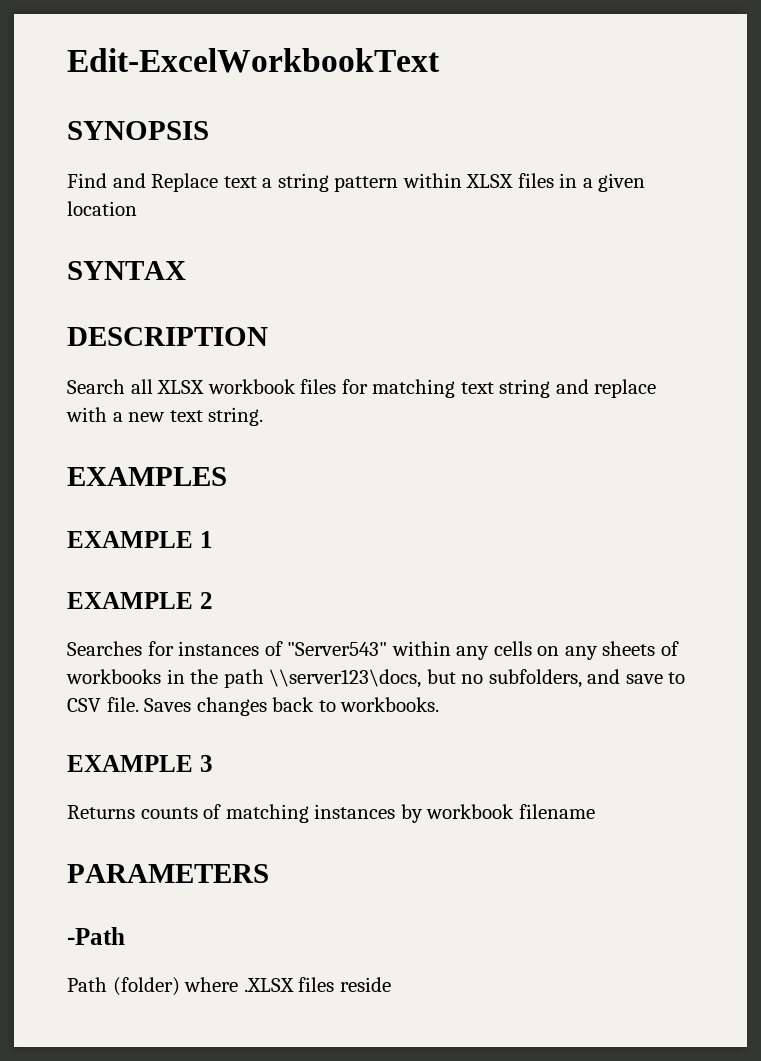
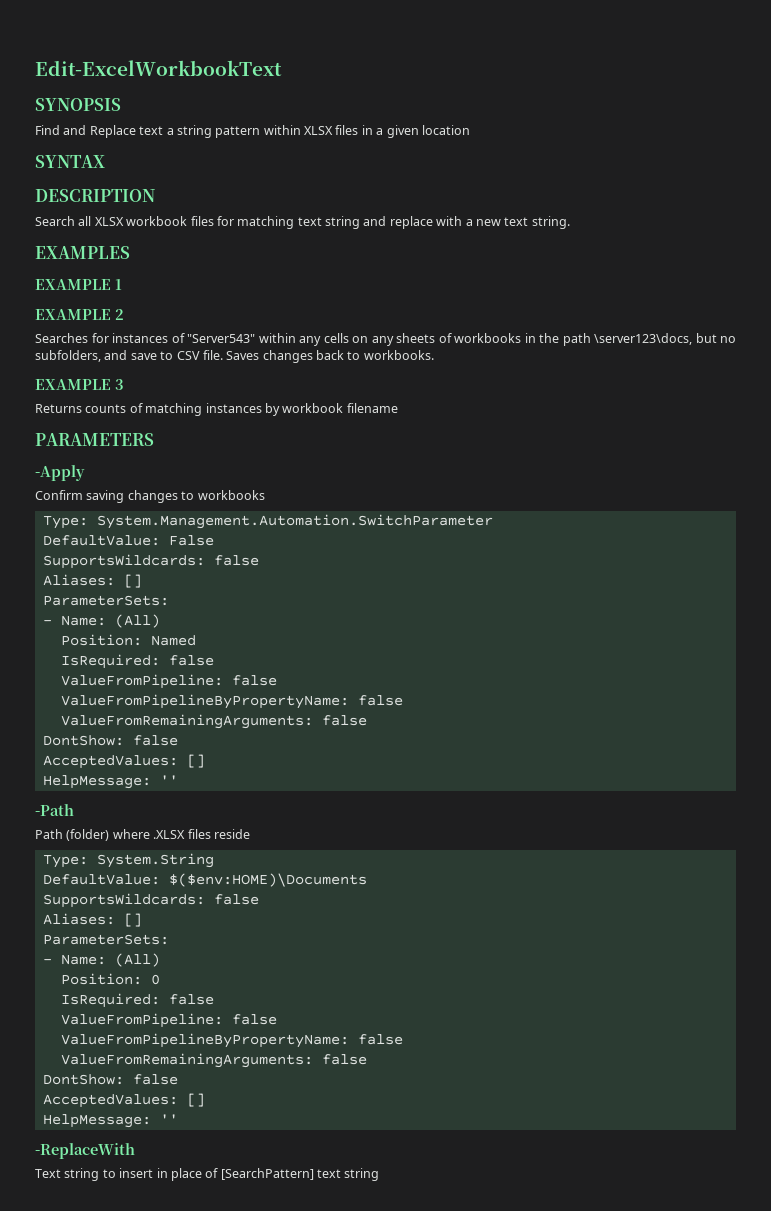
- Searches for instances of "Server543" within any cells on any sheets of workbooks in the path \\server123\docs, but no subfolders, and save to CSV file.
+ Searches for instances of "Server543" within any cells on any sheets of workbooks in the path \server123\docs, but no subfolders, and save to CSV file.
+ -Apply
+ Confirm saving changes to workbooks
+ Type: System.Management.Automation.SwitchParameter
+ DefaultValue: False
+ SupportsWildcards: false
+ Aliases: []
+ ParameterSets:
+ - Name: (All)
+ Position: Named
+ IsRequired: false
+ ValueFromPipeline: false
+ ValueFromPipelineByPropertyName: false
+ ValueFromRemainingArguments: false
+ DontShow: false
+ AcceptedValues: []
+ HelpMessage: ''
+ Type: System.String
+ DefaultValue: $($env:HOME)\Documents
+ SupportsWildcards: false
+ Aliases: []
+ ParameterSets:
+ - Name: (All)
+ Position: 0
+ IsRequired: false
+ ValueFromPipeline: false
+ ValueFromPipelineByPropertyName: false
+ ValueFromRemainingArguments: false
+ DontShow: false
+ AcceptedValues: []
+ HelpMessage: ''
+ -ReplaceWith
+ Text string to insert in place of [SearchPattern] text string

